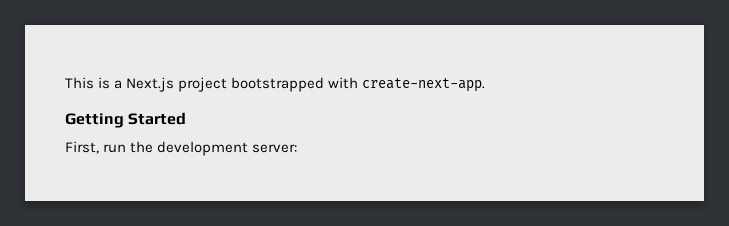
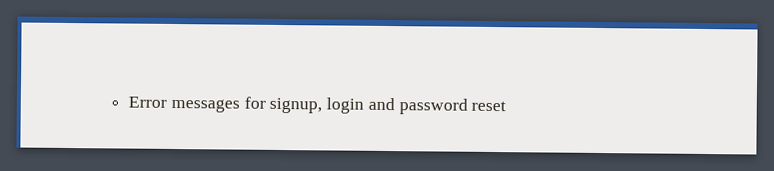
- This is a Next.js project bootstrapped with create-next-app.
- Getting Started
- First, run the development server:
+ Error messages for signup, login and password reset

